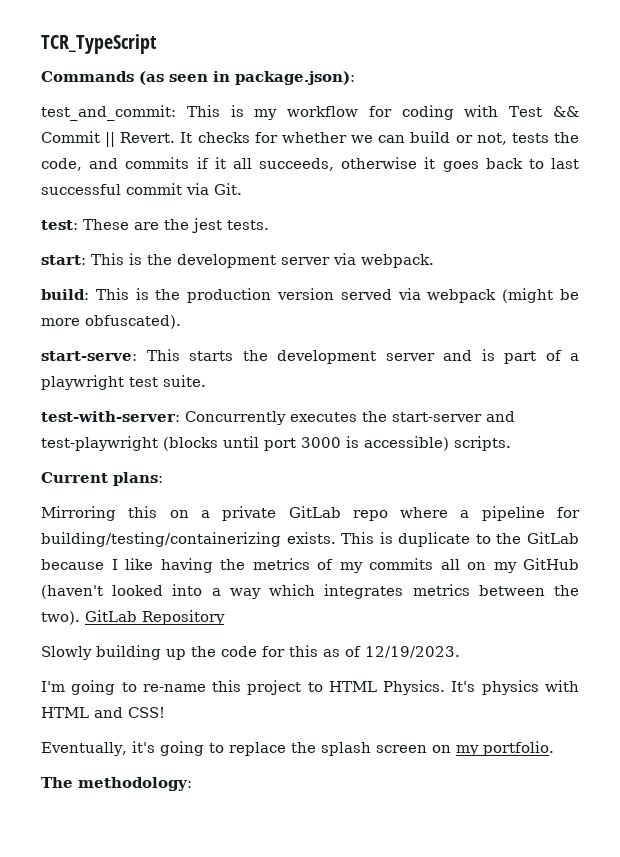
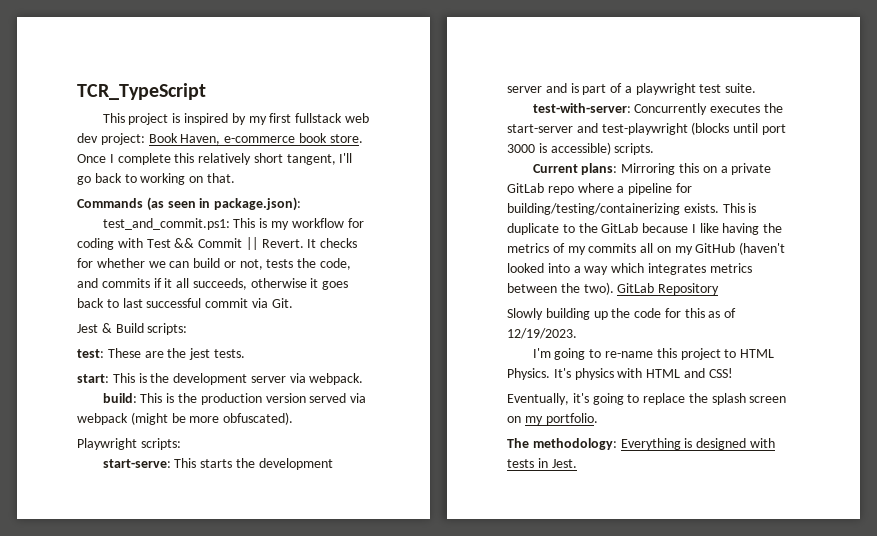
+ This project is inspired by my first fullstack web dev project: Book Haven, e-commerce book store. Once I complete this relatively short tangent, I'll go back to working on that.
- test_and_commit: This is my workflow for coding with Test && Commit || Revert.
+ test_and_commit.ps1: This is my workflow for coding with Test && Commit || Revert.
+ Jest & Build scripts:
+ Playwright scripts:
- Current plans:
- Mirroring this on a private GitLab repo where a pipeline for building/testing/containerizing exists.
+ Current plans: Mirroring this on a private GitLab repo where a pipeline for building/testing/containerizing exists.
- The methodology:
+ The methodology: Everything is designed with tests in Jest.

